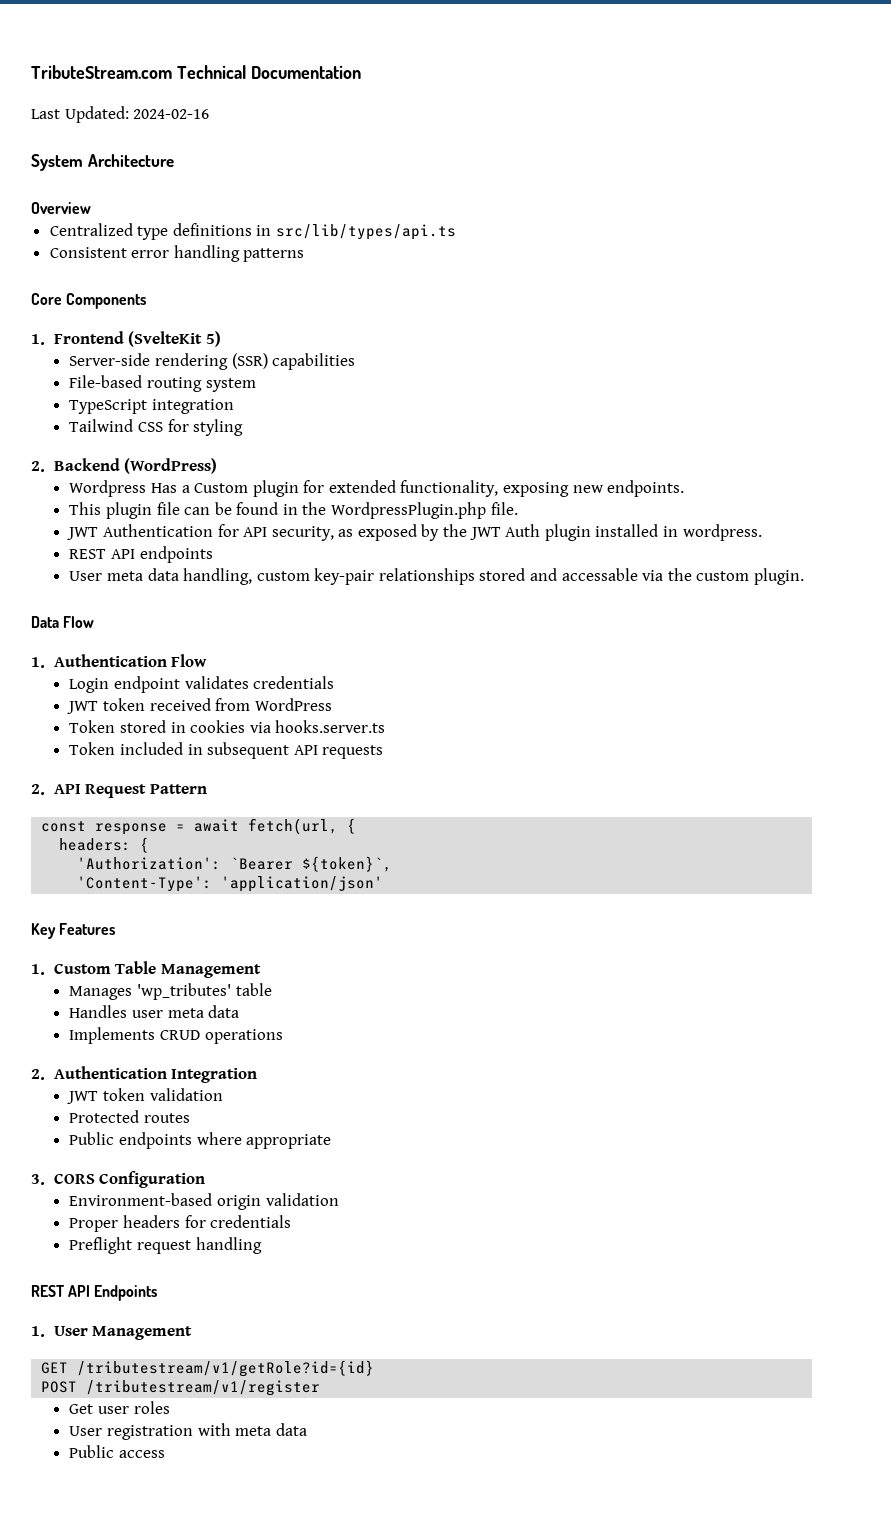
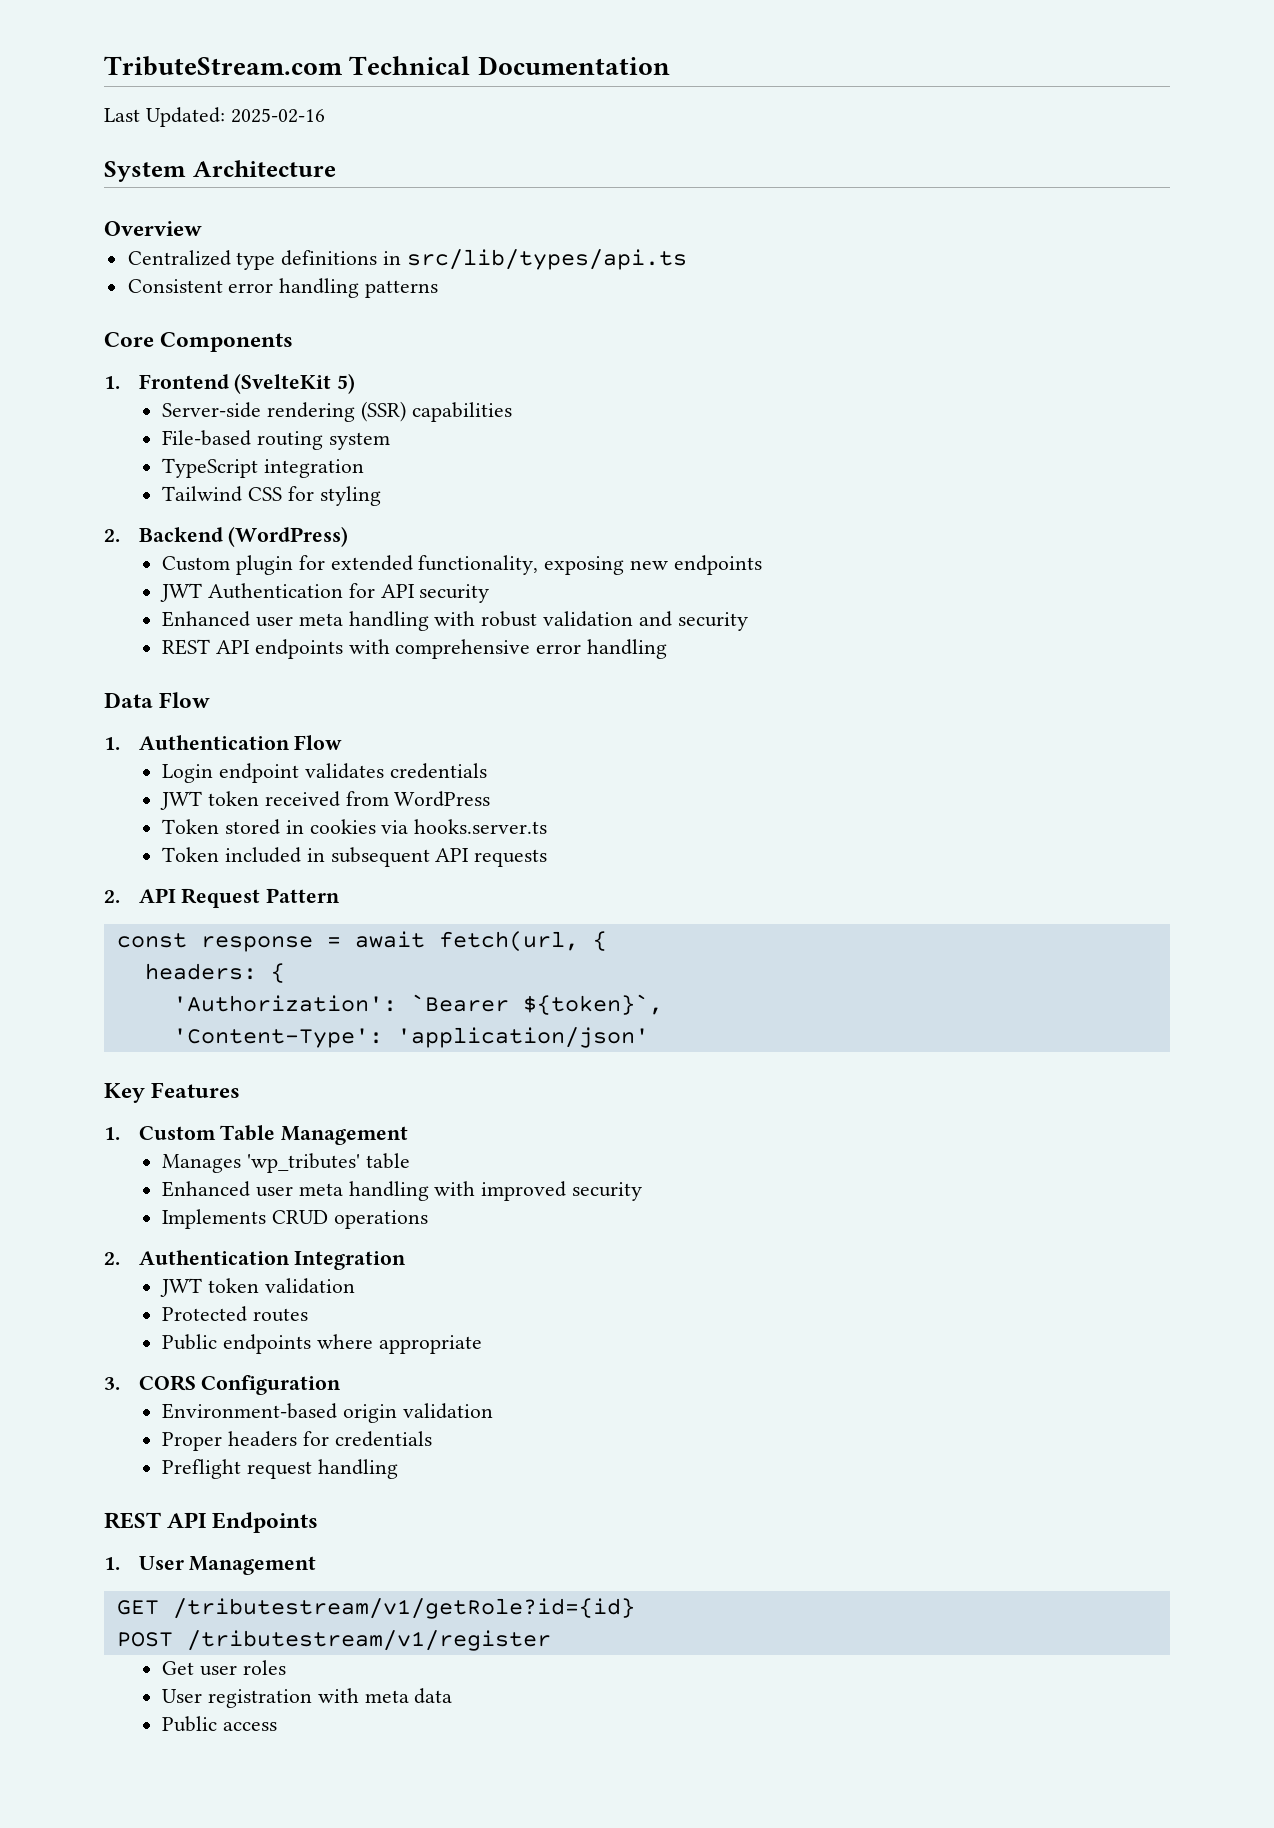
- Last Updated: 2024-02-16
+ Last Updated: 2025-02-16
- Wordpress Has a Custom plugin for extended functionality, exposing new endpoints.
- This plugin file can be found in the WordpressPlugin.php file.
- JWT Authentication for API security, as exposed by the JWT Auth plugin installed in wordpress.
- REST API endpoints
- User meta data handling, custom key-pair relationships stored and accessable via the custom plugin.
+ Custom plugin for extended functionality, exposing new endpoints
+ JWT Authentication for API security
+ Enhanced user meta handling with robust validation and security
+ REST API endpoints with comprehensive error handling
- Handles user meta data
+ Enhanced user meta handling with improved security

